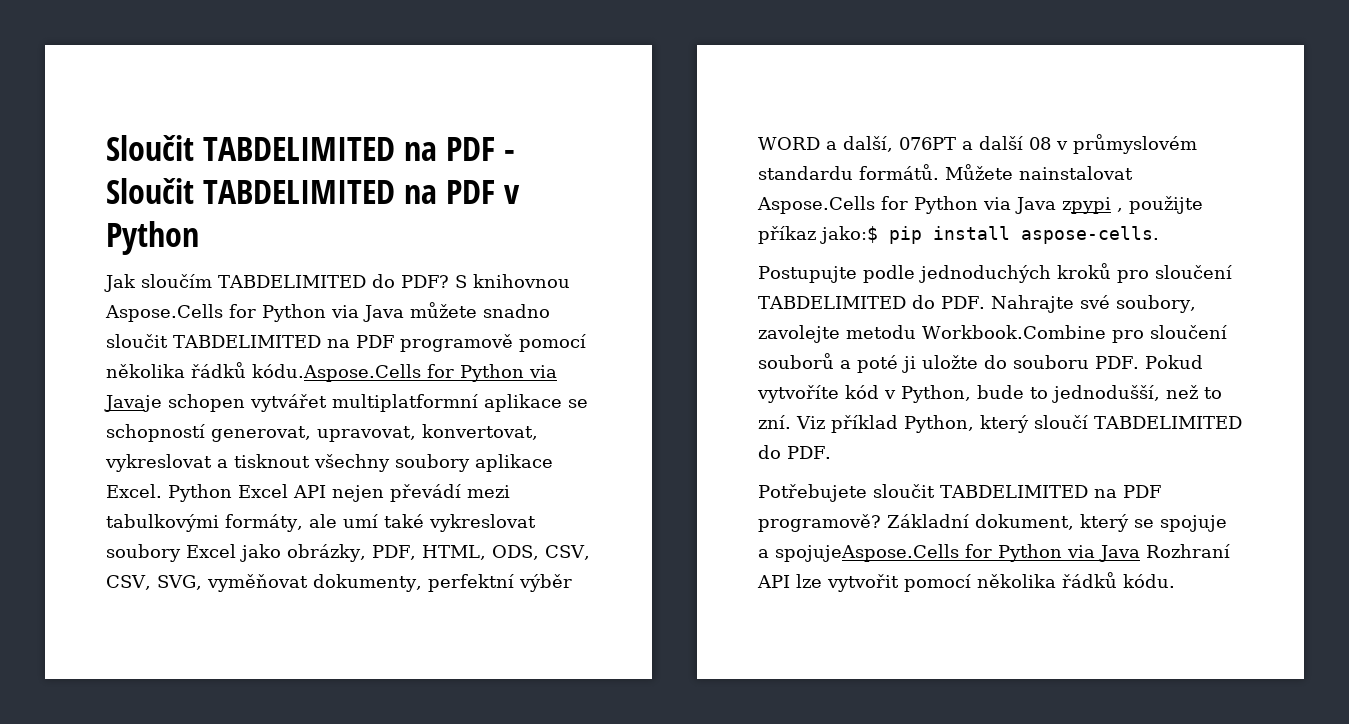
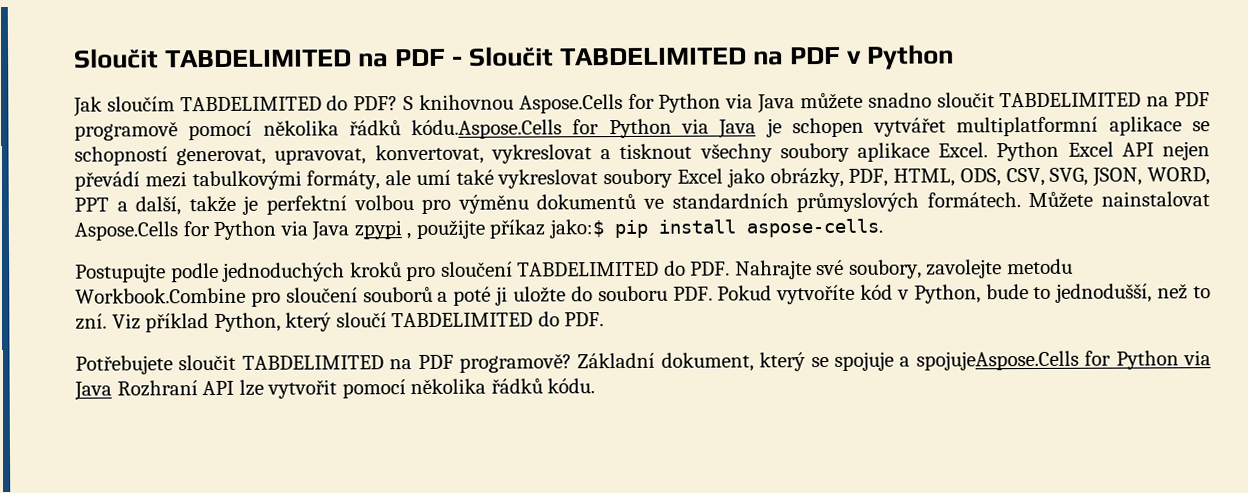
- S knihovnou Aspose.Cells for Python via Java můžete snadno sloučit TABDELIMITED na PDF programově pomocí několika řádků kódu.Aspose.Cells for Python via Javaje schopen vytvářet multiplatformní aplikace se schopností generovat, upravovat, konvertovat, vykreslovat a tisknout všechny soubory aplikace Excel.
+ S knihovnou Aspose.Cells for Python via Java můžete snadno sloučit TABDELIMITED na PDF programově pomocí několika řádků kódu.Aspose.Cells for Python via Java je schopen vytvářet multiplatformní aplikace se schopností generovat, upravovat, konvertovat, vykreslovat a tisknout všechny soubory aplikace Excel.
- Python Excel API nejen převádí mezi tabulkovými formáty, ale umí také vykreslovat soubory Excel jako obrázky, PDF, HTML, ODS, CSV, CSV, SVG, vyměňovat dokumenty, perfektní výběr WORD a další, 076PT a další 08 v průmyslovém standardu formátů.
+ Python Excel API nejen převádí mezi tabulkovými formáty, ale umí také vykreslovat soubory Excel jako obrázky, PDF, HTML, ODS, CSV, SVG, JSON, WORD, PPT a další, takže je perfektní volbou pro výměnu dokumentů ve standardních průmyslových formátech.

